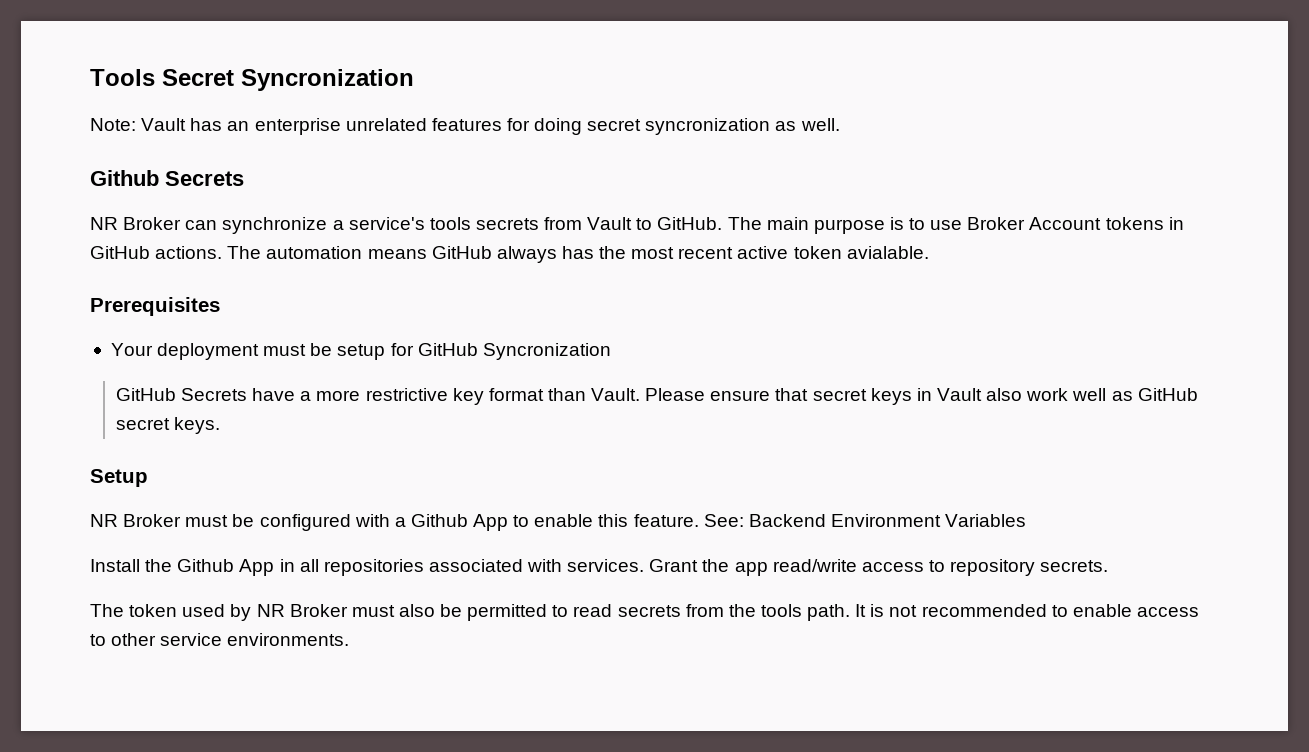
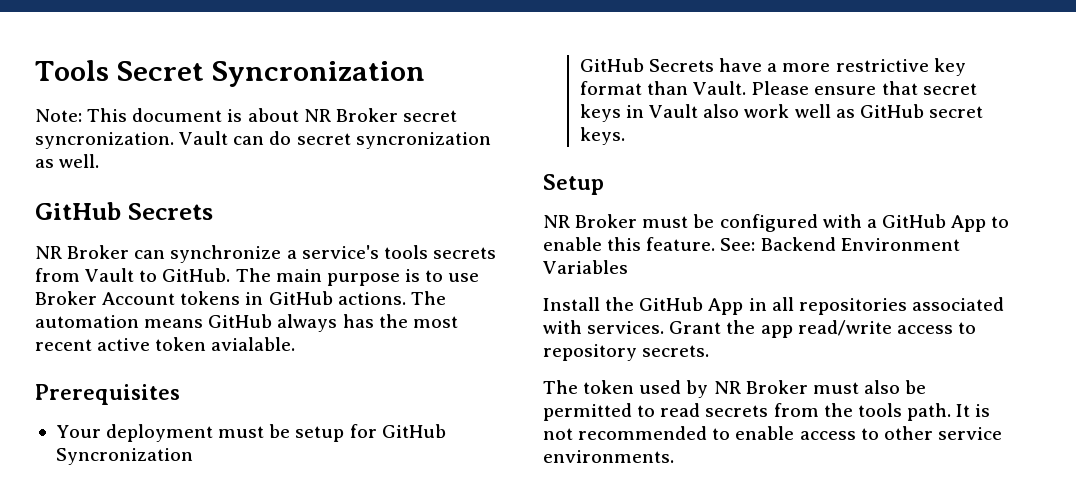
- Note: Vault has an enterprise unrelated features for doing secret syncronization as well.
- Github Secrets
+ Note: This document is about NR Broker secret syncronization. Vault can do secret syncronization as well.
+ GitHub Secrets
- NR Broker must be configured with a Github App to enable this feature.
+ NR Broker must be configured with a GitHub App to enable this feature.
- Install the Github App in all repositories associated with services.
+ Install the GitHub App in all repositories associated with services.

